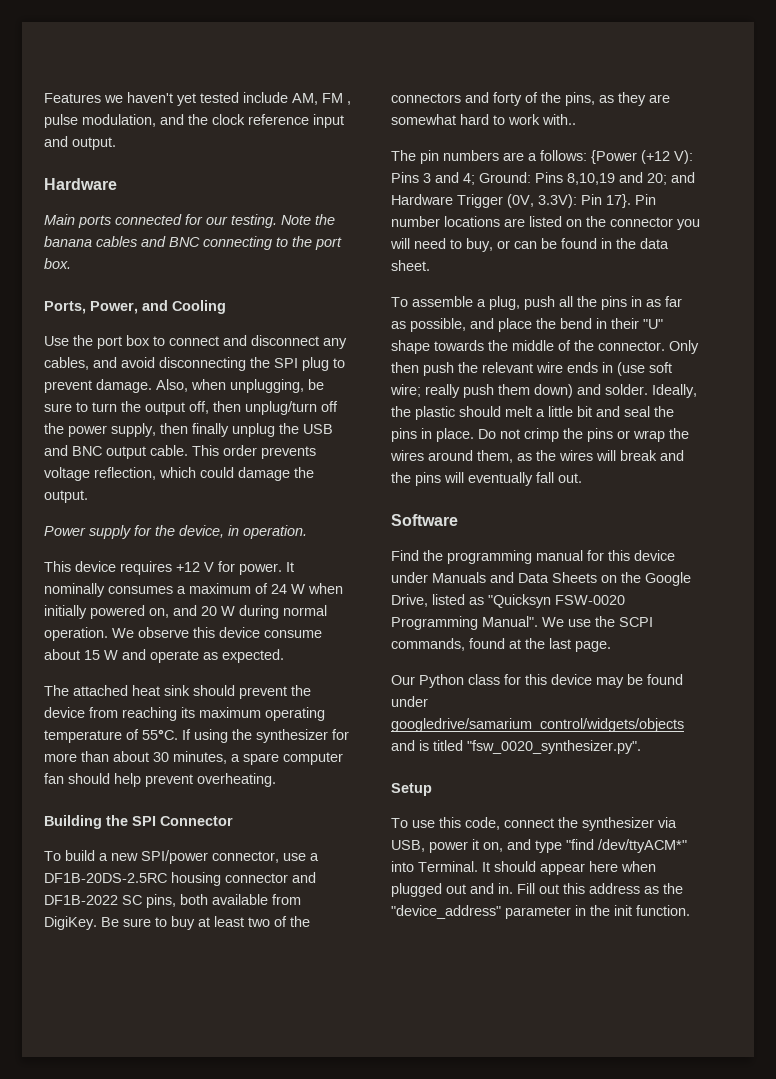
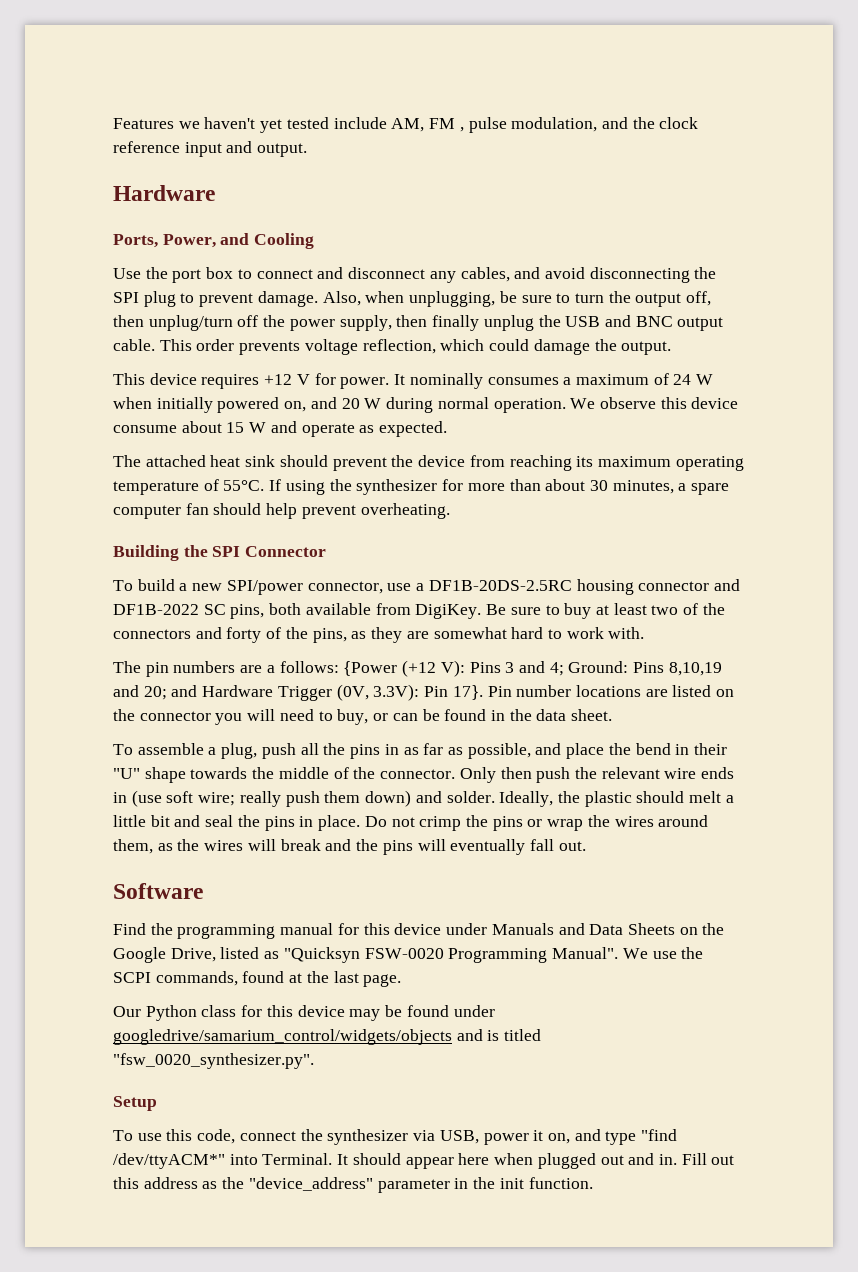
- Main ports connected for our testing. Note the banana cables and BNC connecting to the port box.
- Power supply for the device, in operation.
- Be sure to buy at least two of the connectors and forty of the pins, as they are somewhat hard to work with..
+ Be sure to buy at least two of the connectors and forty of the pins, as they are somewhat hard to work with.

